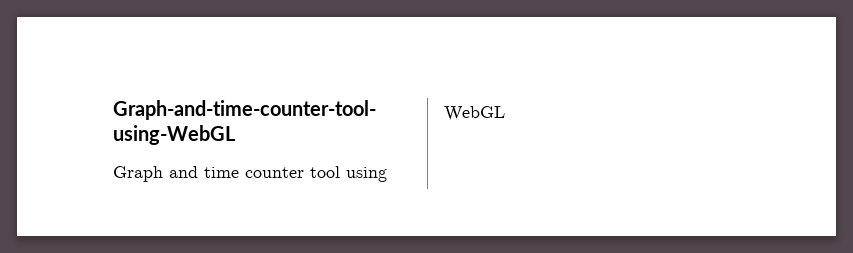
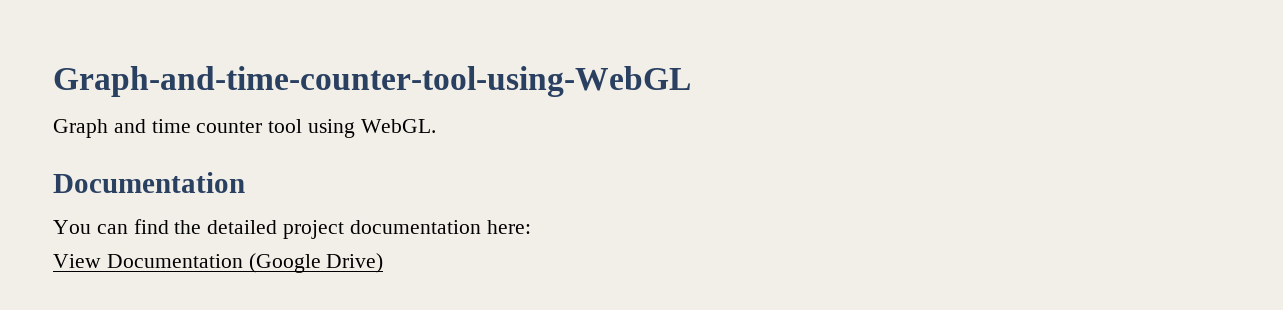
- Graph and time counter tool using WebGL
+ Graph and time counter tool using WebGL.
+ Documentation
+ You can find the detailed project documentation here:
+ View Documentation (Google Drive)

